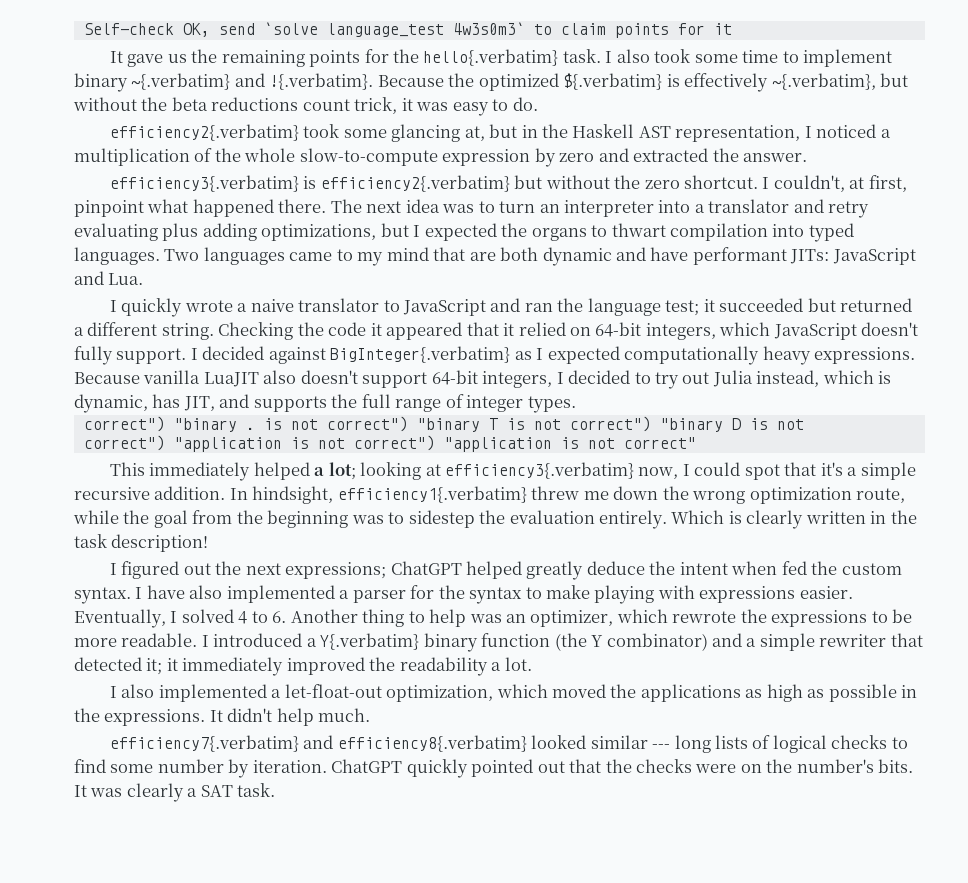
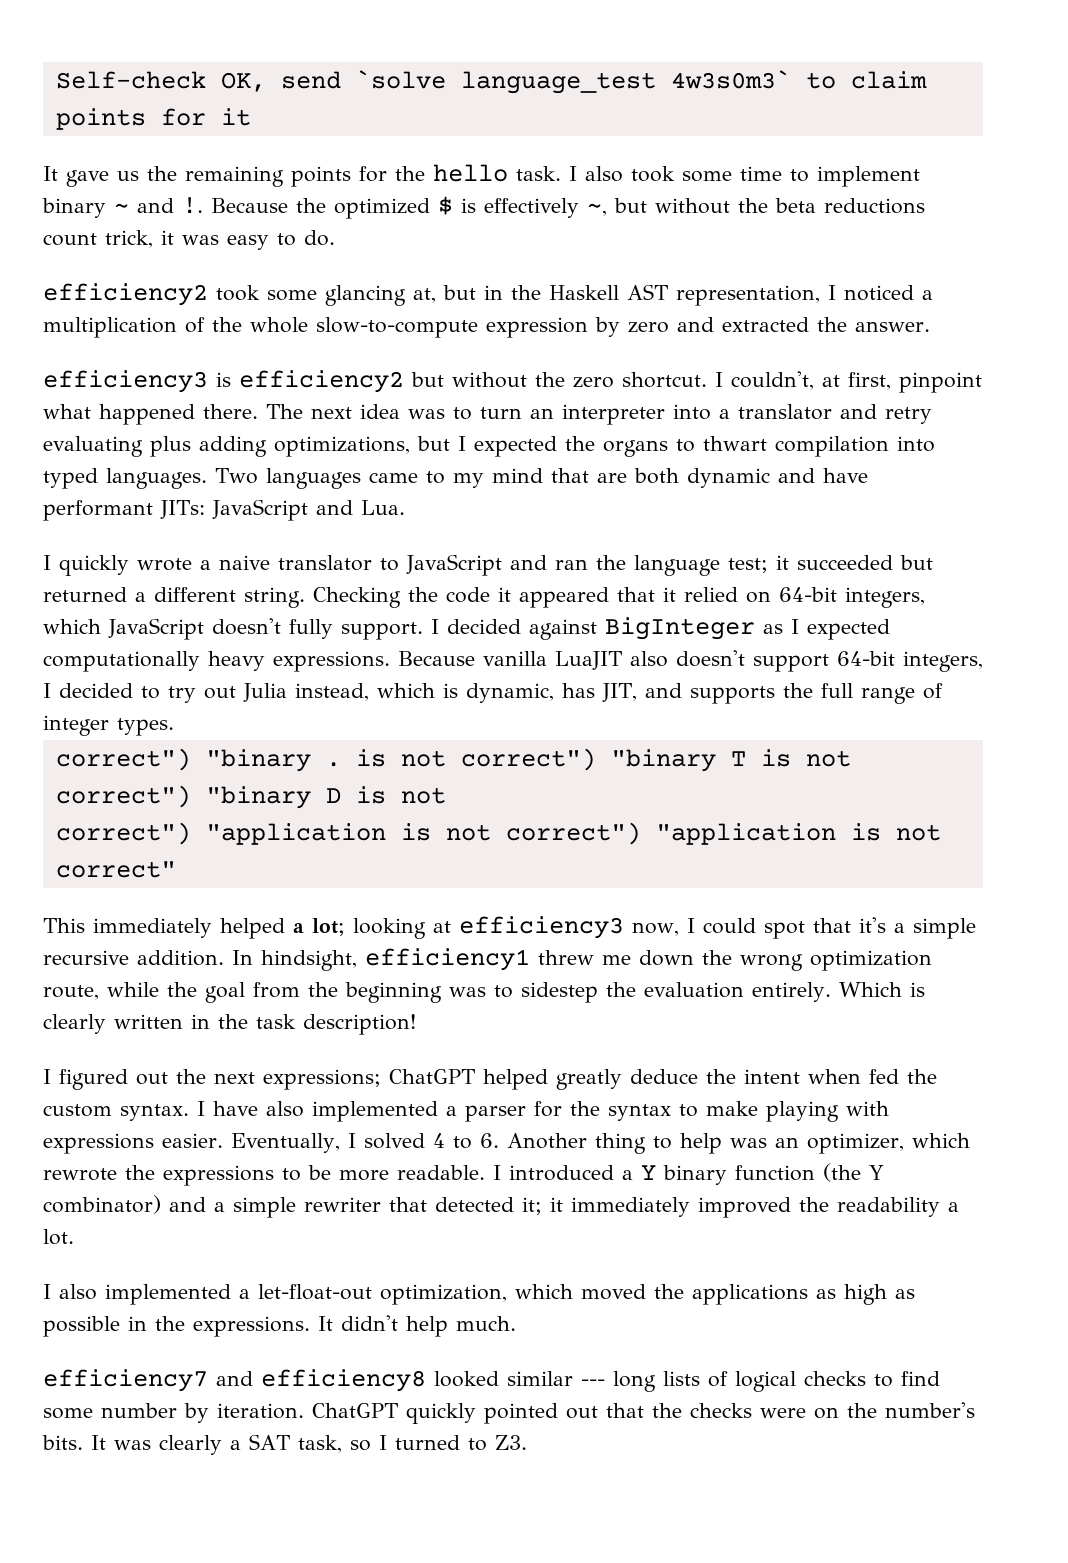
- It gave us the remaining points for the hello{.verbatim} task.
+ It gave us the remaining points for the hello task.
- I also took some time to implement binary ~{.verbatim} and !{.verbatim}. Because the optimized ${.verbatim} is effectively ~{.verbatim}, but without the beta reductions count trick, it was easy to do.
+ I also took some time to implement binary ~ and !. Because the optimized $ is effectively ~, but without the beta reductions count trick, it was easy to do.
- efficiency2{.verbatim} took some glancing at, but in the Haskell AST representation, I noticed a multiplication of the whole slow-to-compute expression by zero and extracted the answer.
+ efficiency2 took some glancing at, but in the Haskell AST representation, I noticed a multiplication of the whole slow-to-compute expression by zero and extracted the answer.
- efficiency3{.verbatim} is efficiency2{.verbatim} but without the zero shortcut.
+ efficiency3 is efficiency2 but without the zero shortcut.
- I decided against BigInteger{.verbatim} as I expected computationally heavy expressions.
+ I decided against BigInteger as I expected computationally heavy expressions.
- This immediately helped a lot; looking at efficiency3{.verbatim} now, I could spot that it's a simple recursive addition.
+ This immediately helped a lot; looking at efficiency3 now, I could spot that it's a simple recursive addition.
- In hindsight, efficiency1{.verbatim} threw me down the wrong optimization route, while the goal from the beginning was to sidestep the evaluation entirely.
+ In hindsight, efficiency1 threw me down the wrong optimization route, while the goal from the beginning was to sidestep the evaluation entirely.
- I introduced a Y{.verbatim} binary function (the Y combinator) and a simple rewriter that detected it; it immediately improved the readability a lot.
+ I introduced a Y binary function (the Y combinator) and a simple rewriter that detected it; it immediately improved the readability a lot.
- efficiency7{.verbatim} and efficiency8{.verbatim} looked similar --- long lists of logical checks to find some number by iteration.
+ efficiency7 and efficiency8 looked similar --- long lists of logical checks to find some number by iteration.
- It was clearly a SAT task.
+ It was clearly a SAT task, so I turned to Z3.

